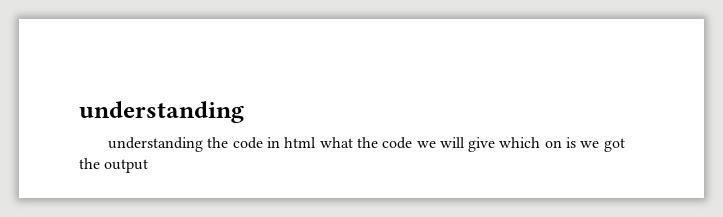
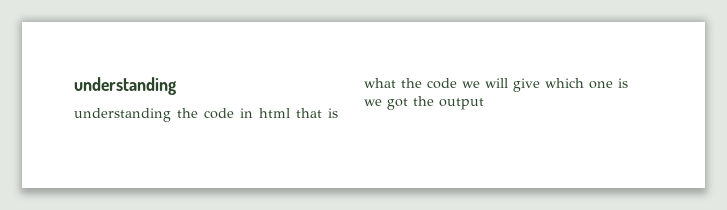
- understanding the code in html what the code we will give which on is we got the output
+ understanding the code in html that is what the code we will give which one is we got the output

